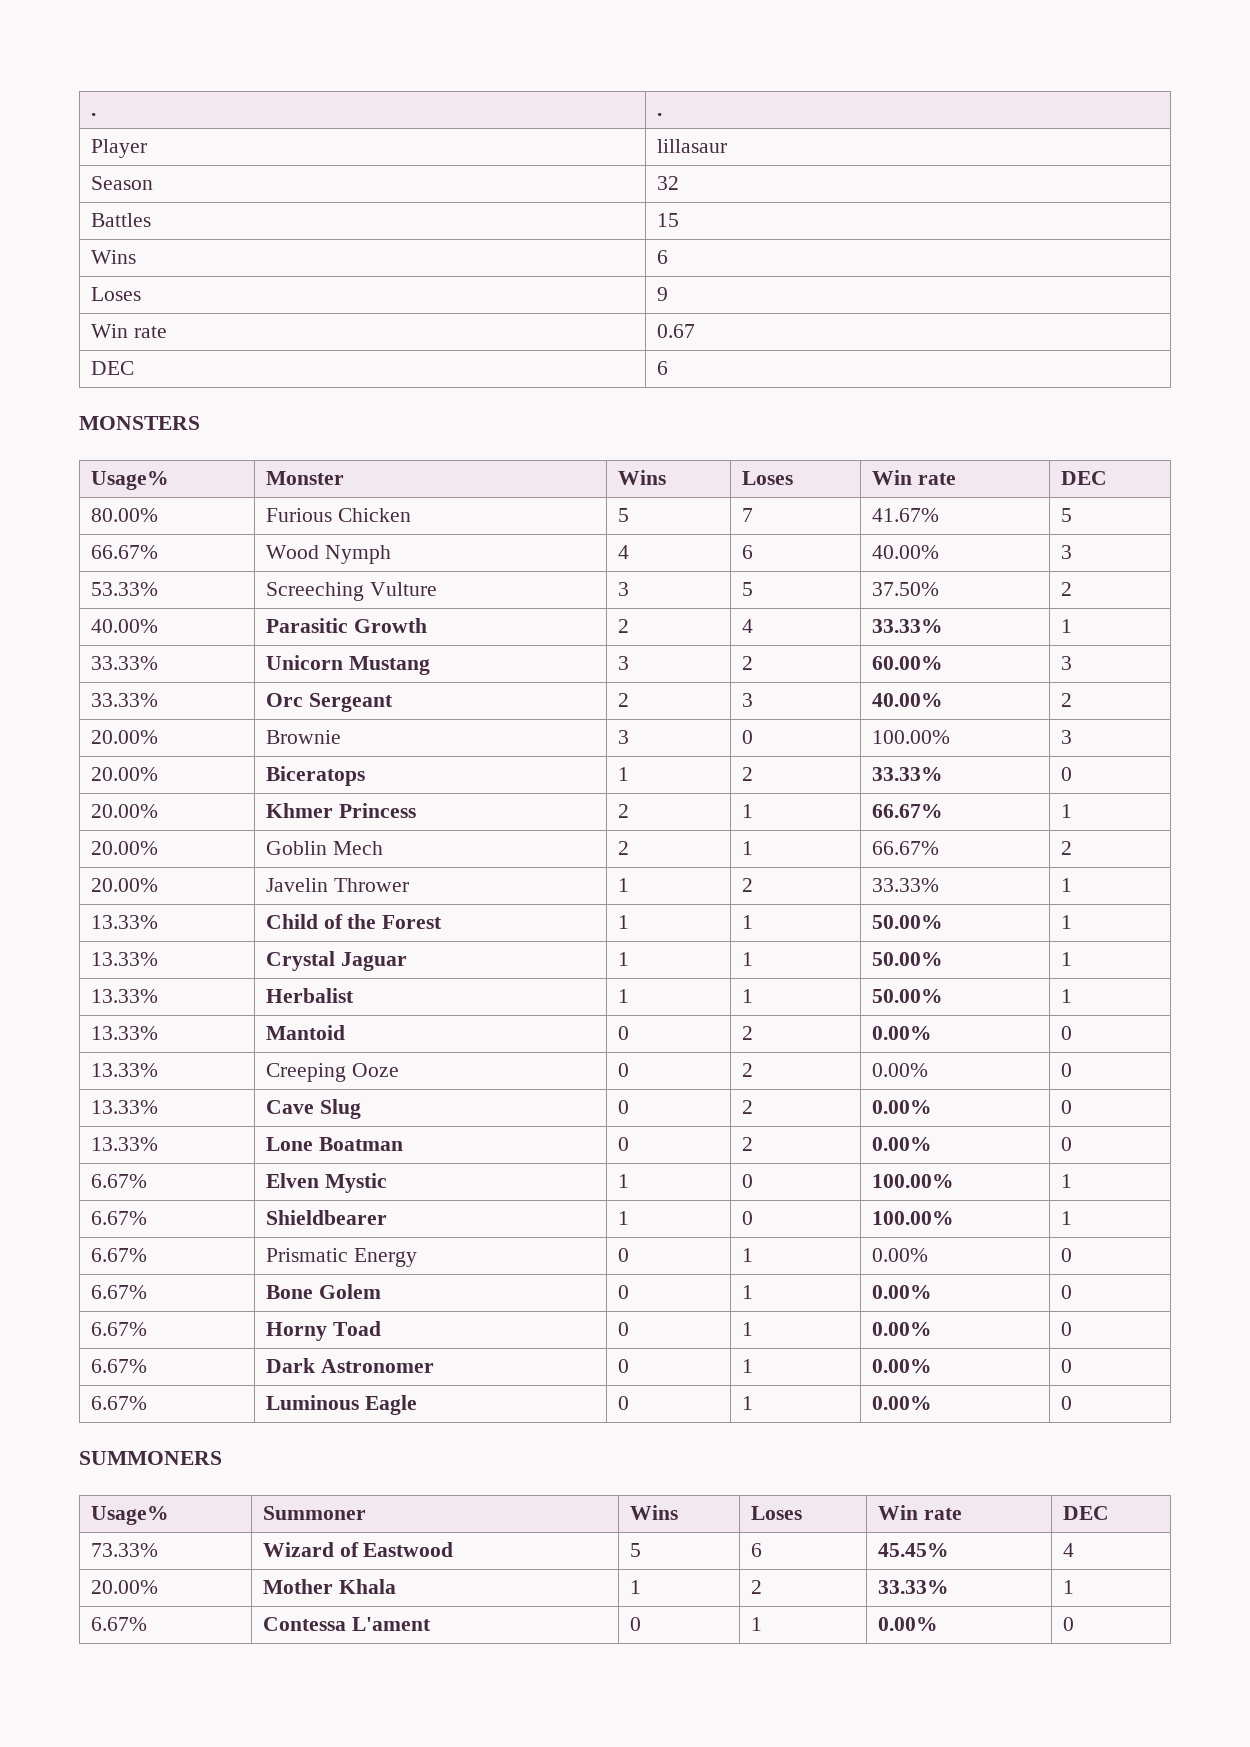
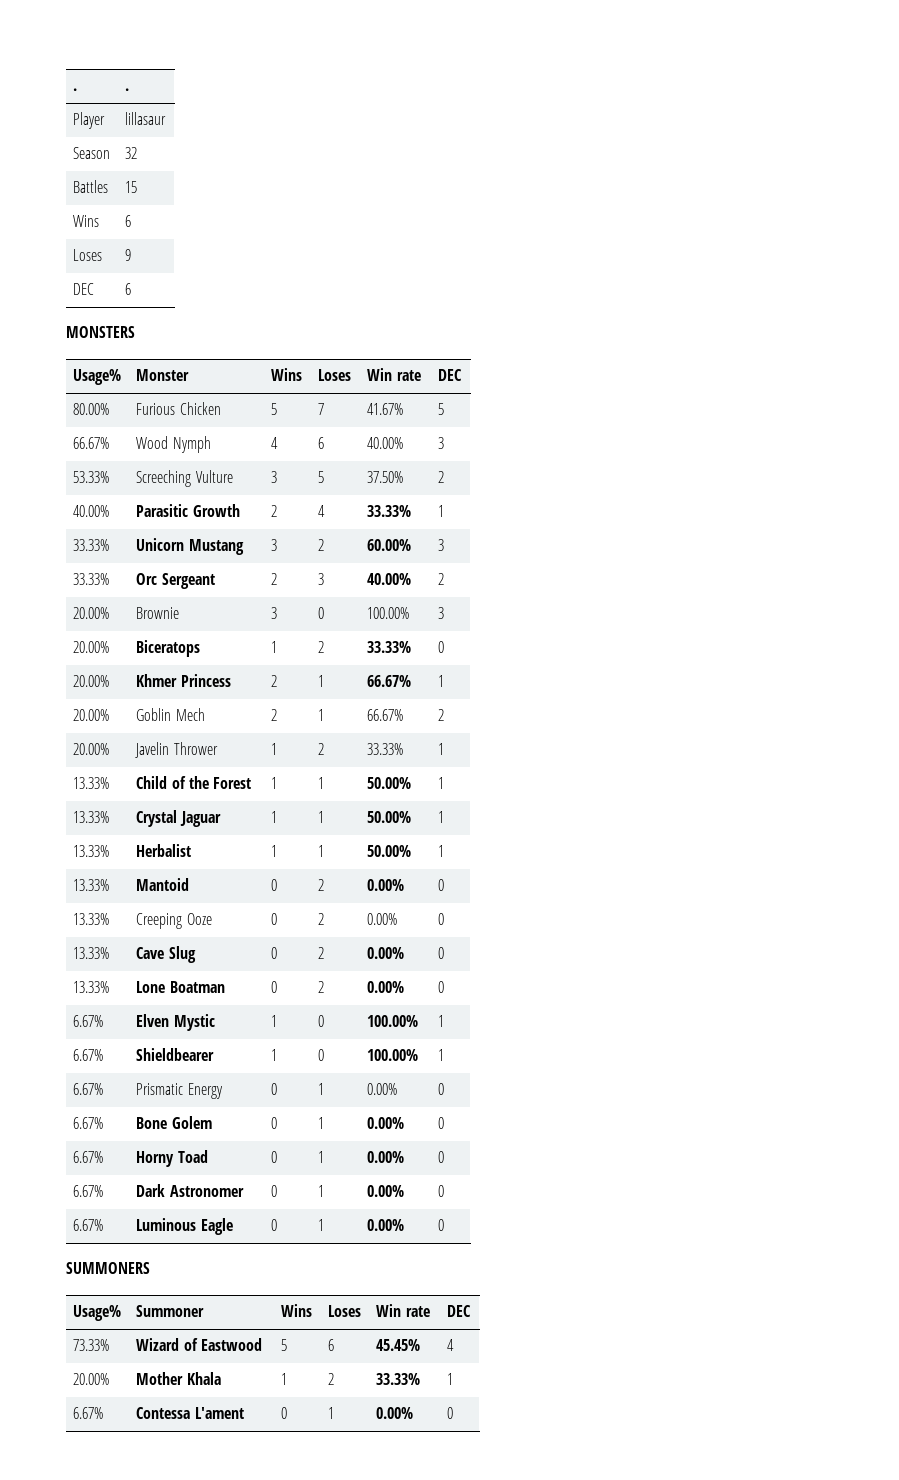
- Win rate | 0.67

